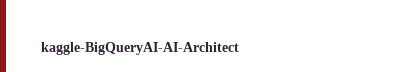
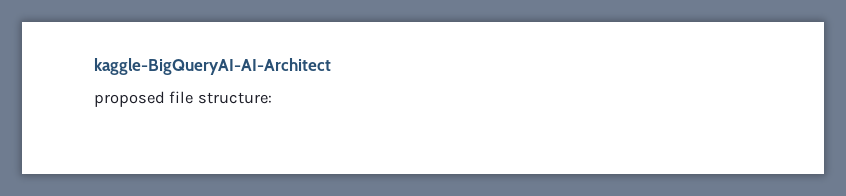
+ proposed file structure:

